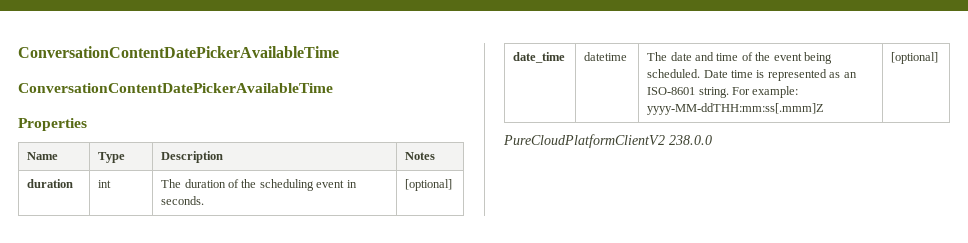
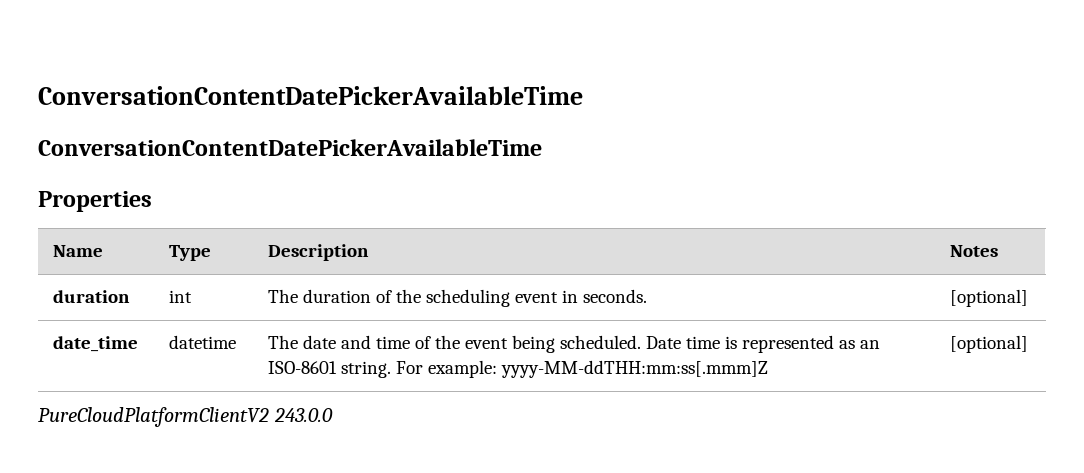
- PureCloudPlatformClientV2 238.0.0
+ PureCloudPlatformClientV2 243.0.0

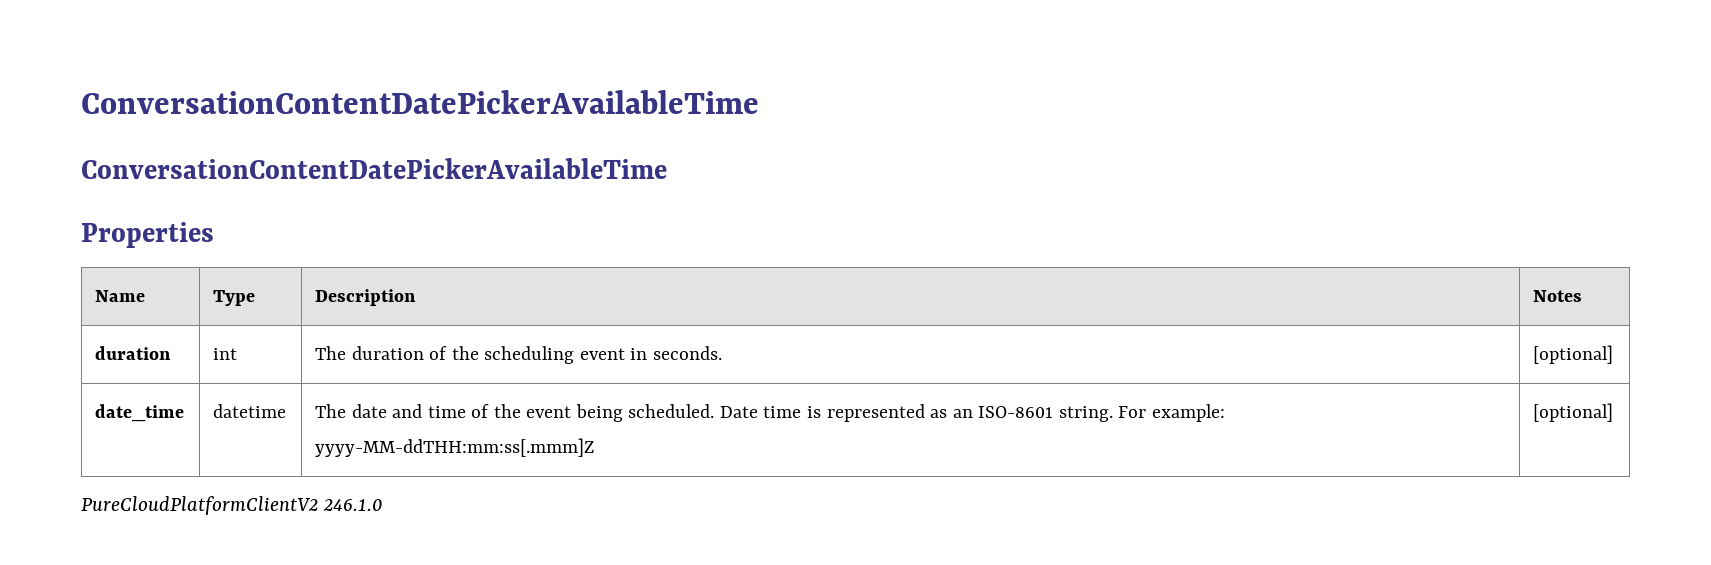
- PureCloudPlatformClientV2 243.0.0
+ PureCloudPlatformClientV2 246.1.0

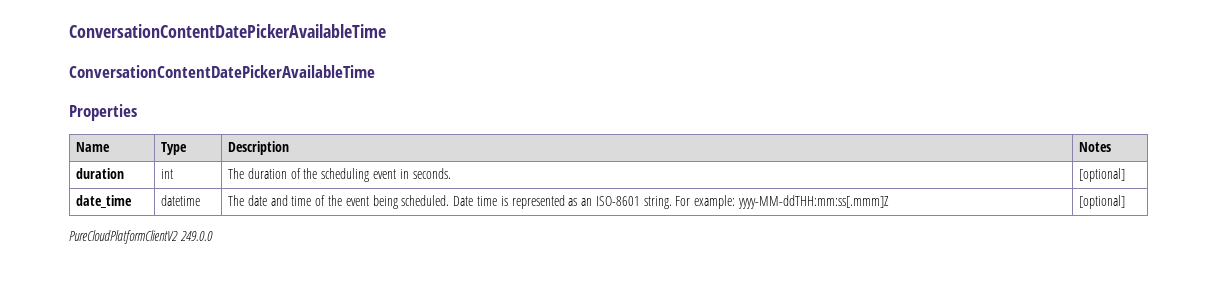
- PureCloudPlatformClientV2 246.1.0
+ PureCloudPlatformClientV2 249.0.0

